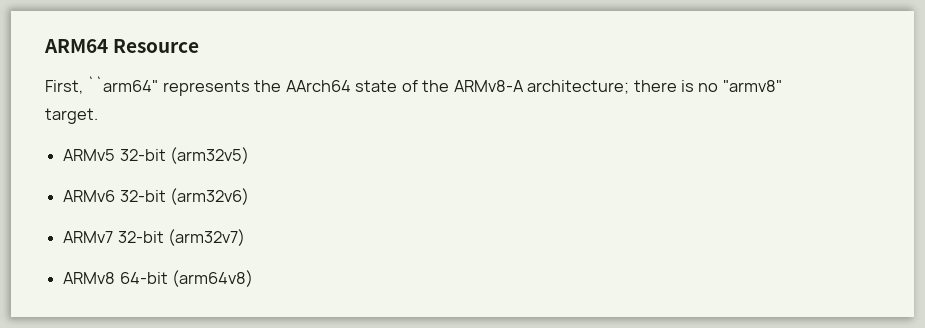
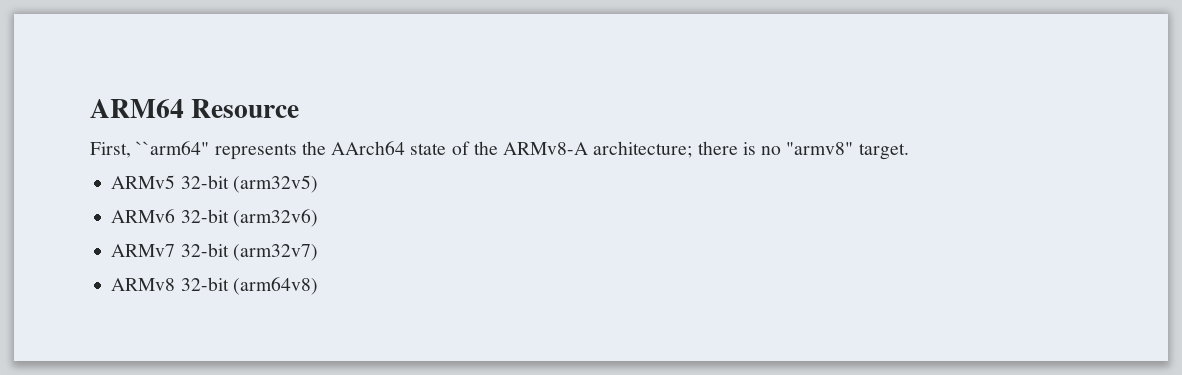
- ARMv8 64-bit (arm64v8)
+ ARMv8 32-bit (arm64v8)

